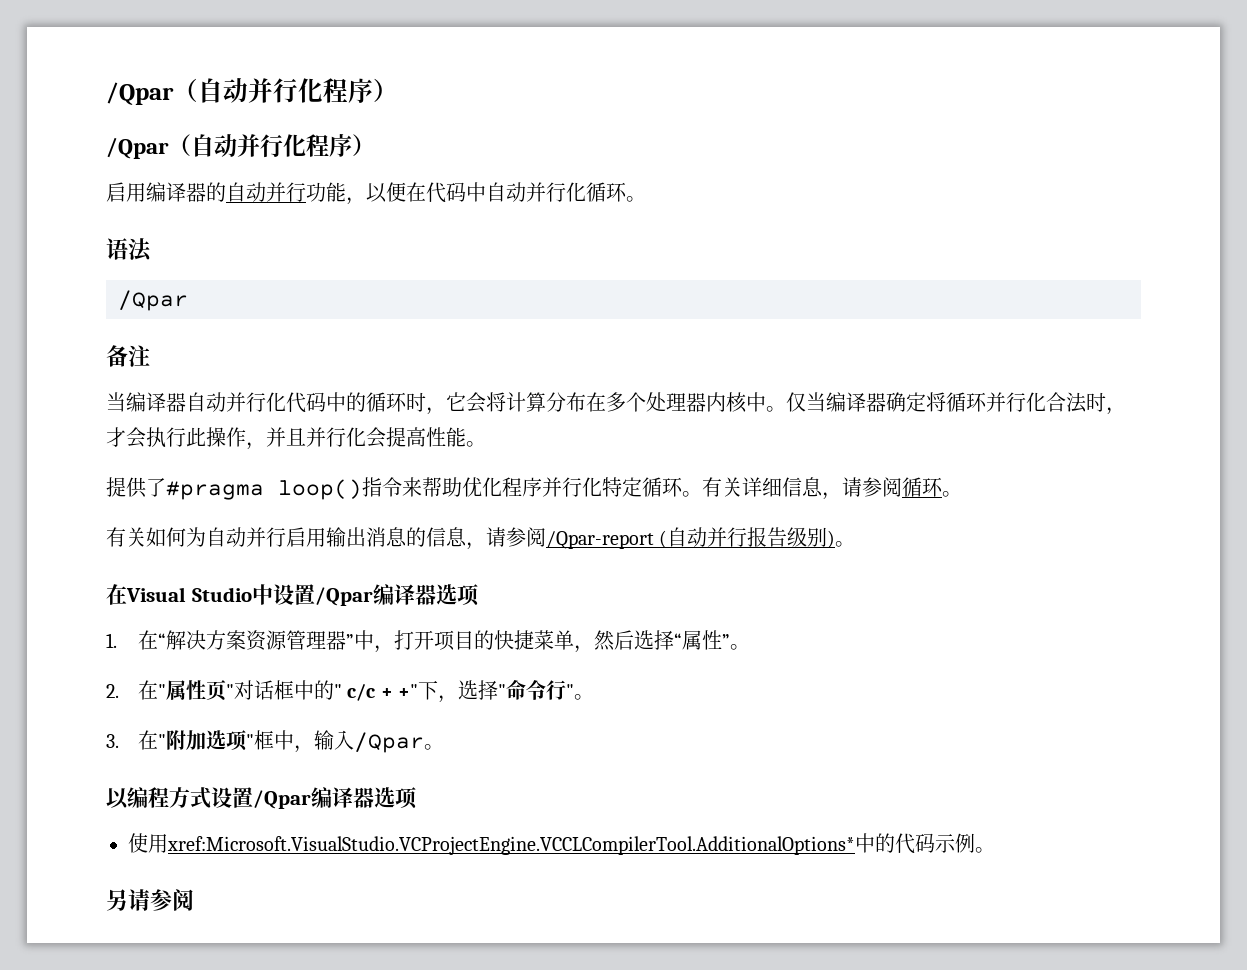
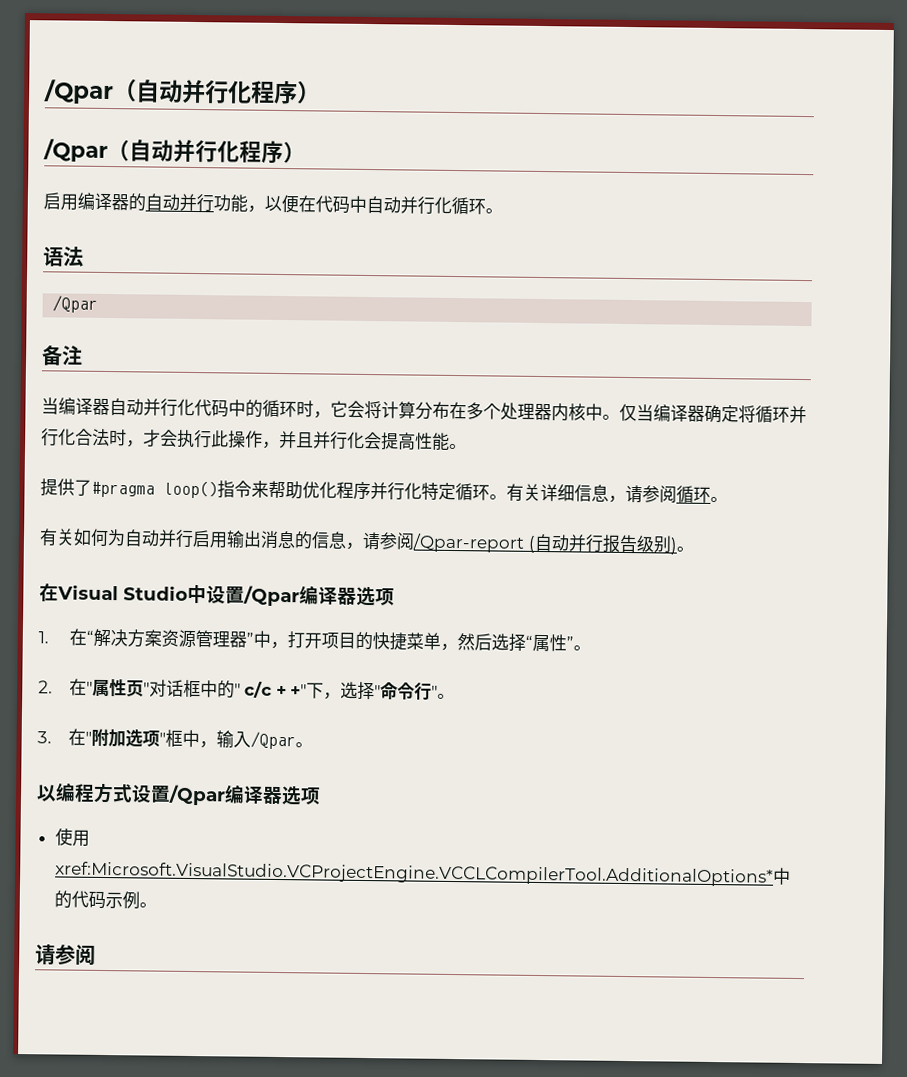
  使用xref:Microsoft.VisualStudio.VCProjectEngine.VCCLCompilerTool.AdditionalOptions*中的代码示例。
- 另请参阅
+ 请参阅

